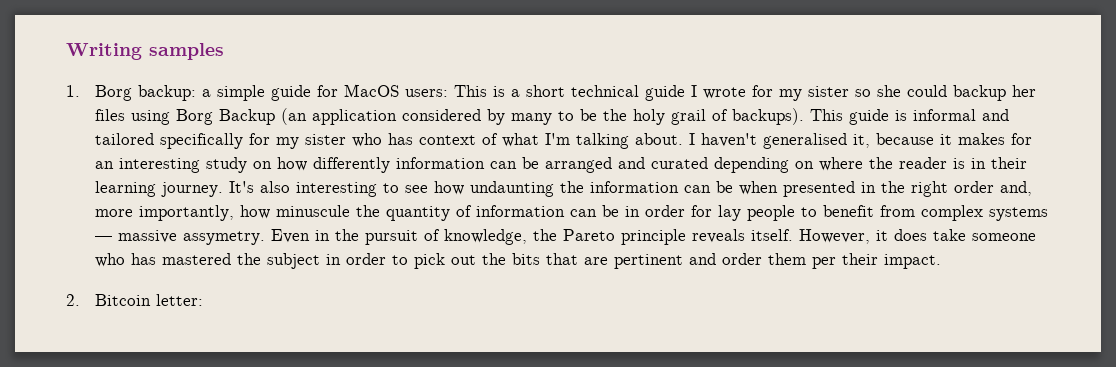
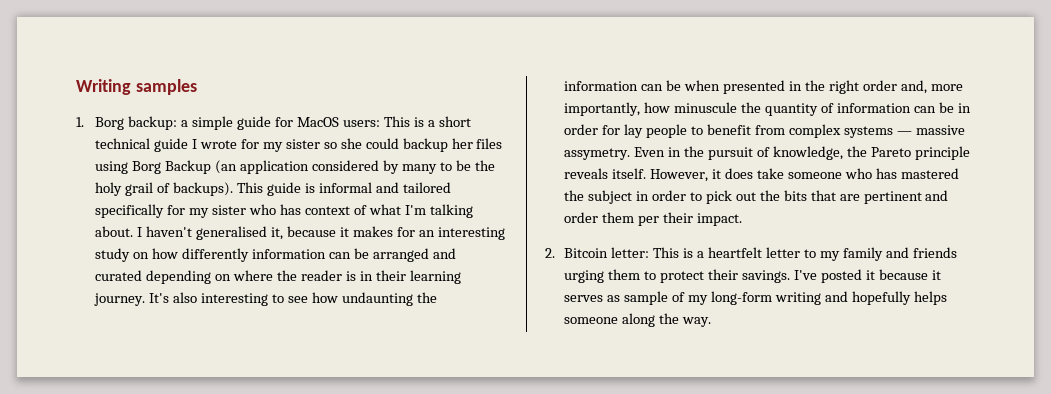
- 2. Bitcoin letter:
+ 2. Bitcoin letter: This is a heartfelt letter to my family and friends urging them to protect their savings. I've posted it because it serves as sample of my long-form writing and hopefully helps someone along the way.

